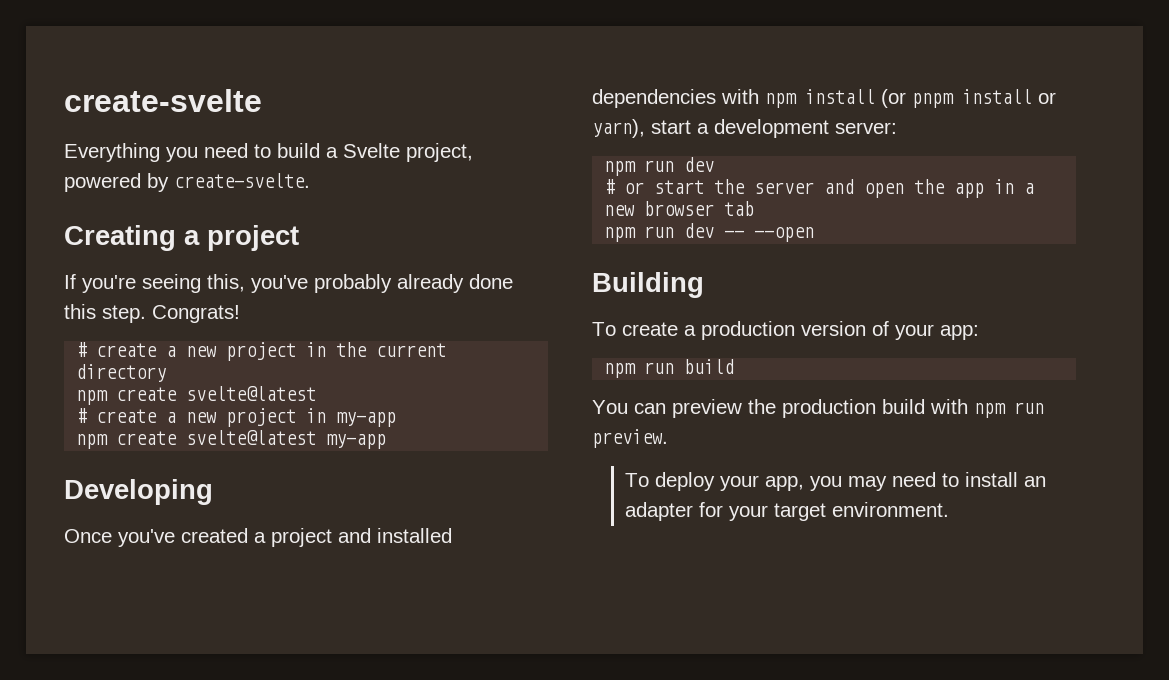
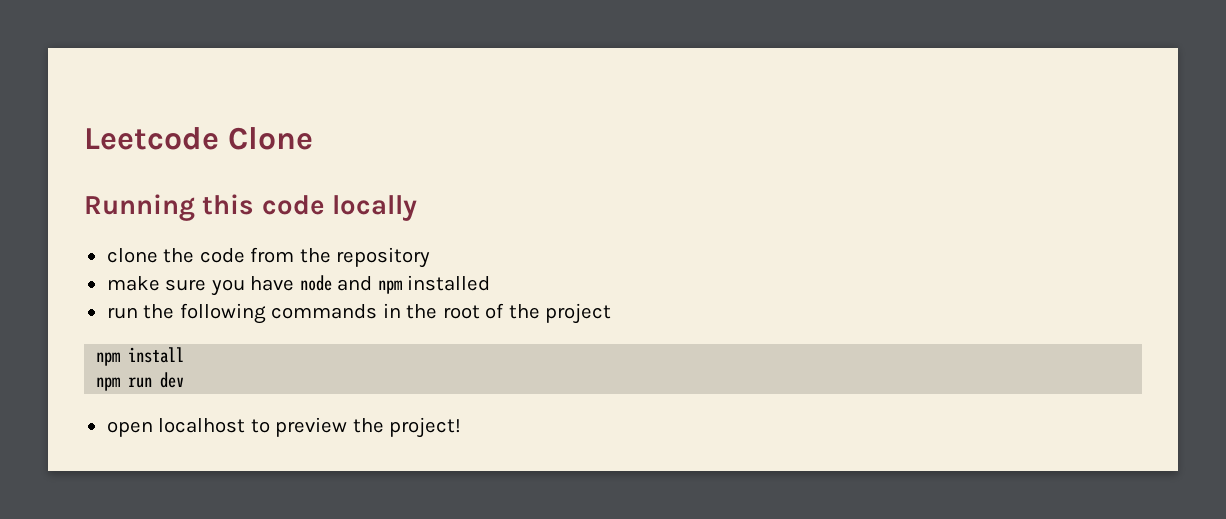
- create-svelte
- Everything you need to build a Svelte project, powered by create-svelte.
- Creating a project
- If you're seeing this, you've probably already done this step. Congrats!
- # create a new project in the current directory
- npm create svelte@latest
- # create a new project in my-app
- npm create svelte@latest my-app
- Developing
- Once you've created a project and installed dependencies with npm install (or pnpm install or yarn), start a development server:
+ Leetcode Clone
+ Running this code locally
+ clone the code from the repository
+ make sure you have node and npm installed
+ run the following commands in the root of the project
+ npm install
  npm run dev
- # or start the server and open the app in a new browser tab
- npm run dev -- --open
- Building
- To create a production version of your app:
- npm run build
- You can preview the production build with npm run preview.
- To deploy your app, you may need to install an adapter for your target environment.
+ open localhost to preview the project!

